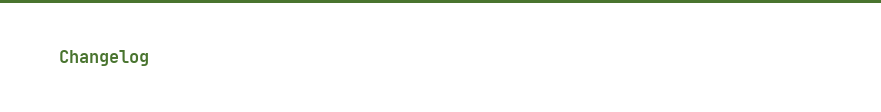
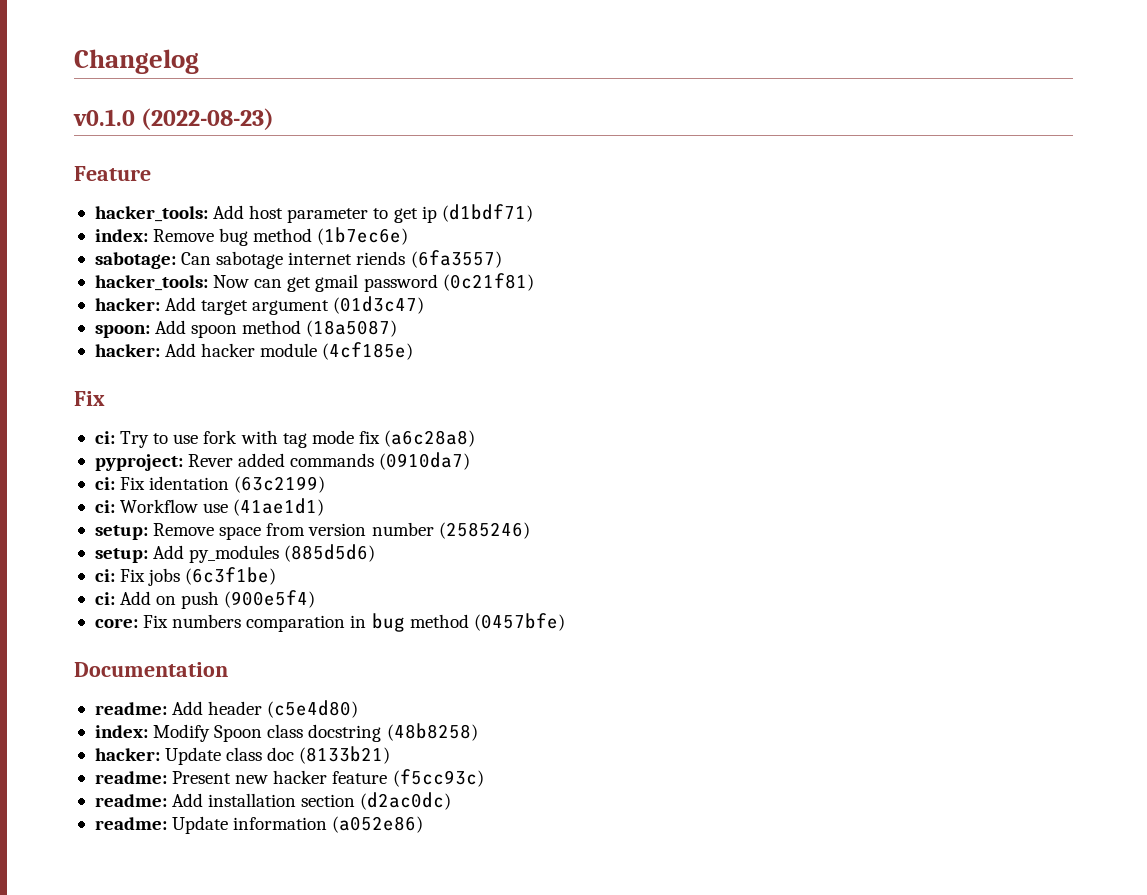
+ v0.1.0 (2022-08-23)
+ Feature
+ hacker_tools: Add host parameter to get ip (d1bdf71)
+ index: Remove bug method (1b7ec6e)
+ sabotage: Can sabotage internet riends (6fa3557)
+ hacker_tools: Now can get gmail password (0c21f81)
+ hacker: Add target argument (01d3c47)
+ spoon: Add spoon method (18a5087)
+ hacker: Add hacker module (4cf185e)
+ Fix
+ ci: Try to use fork with tag mode fix (a6c28a8)
+ pyproject: Rever added commands (0910da7)
+ ci: Fix identation (63c2199)
+ ci: Workflow use (41ae1d1)
+ setup: Remove space from version number (2585246)
+ setup: Add py_modules (885d5d6)
+ ci: Fix jobs (6c3f1be)
+ ci: Add on push (900e5f4)
+ core: Fix numbers comparation in bug method (0457bfe)
+ Documentation
+ readme: Add header (c5e4d80)
+ index: Modify Spoon class docstring (48b8258)
+ hacker: Update class doc (8133b21)
+ readme: Present new hacker feature (f5cc93c)
+ readme: Add installation section (d2ac0dc)
+ readme: Update information (a052e86)

